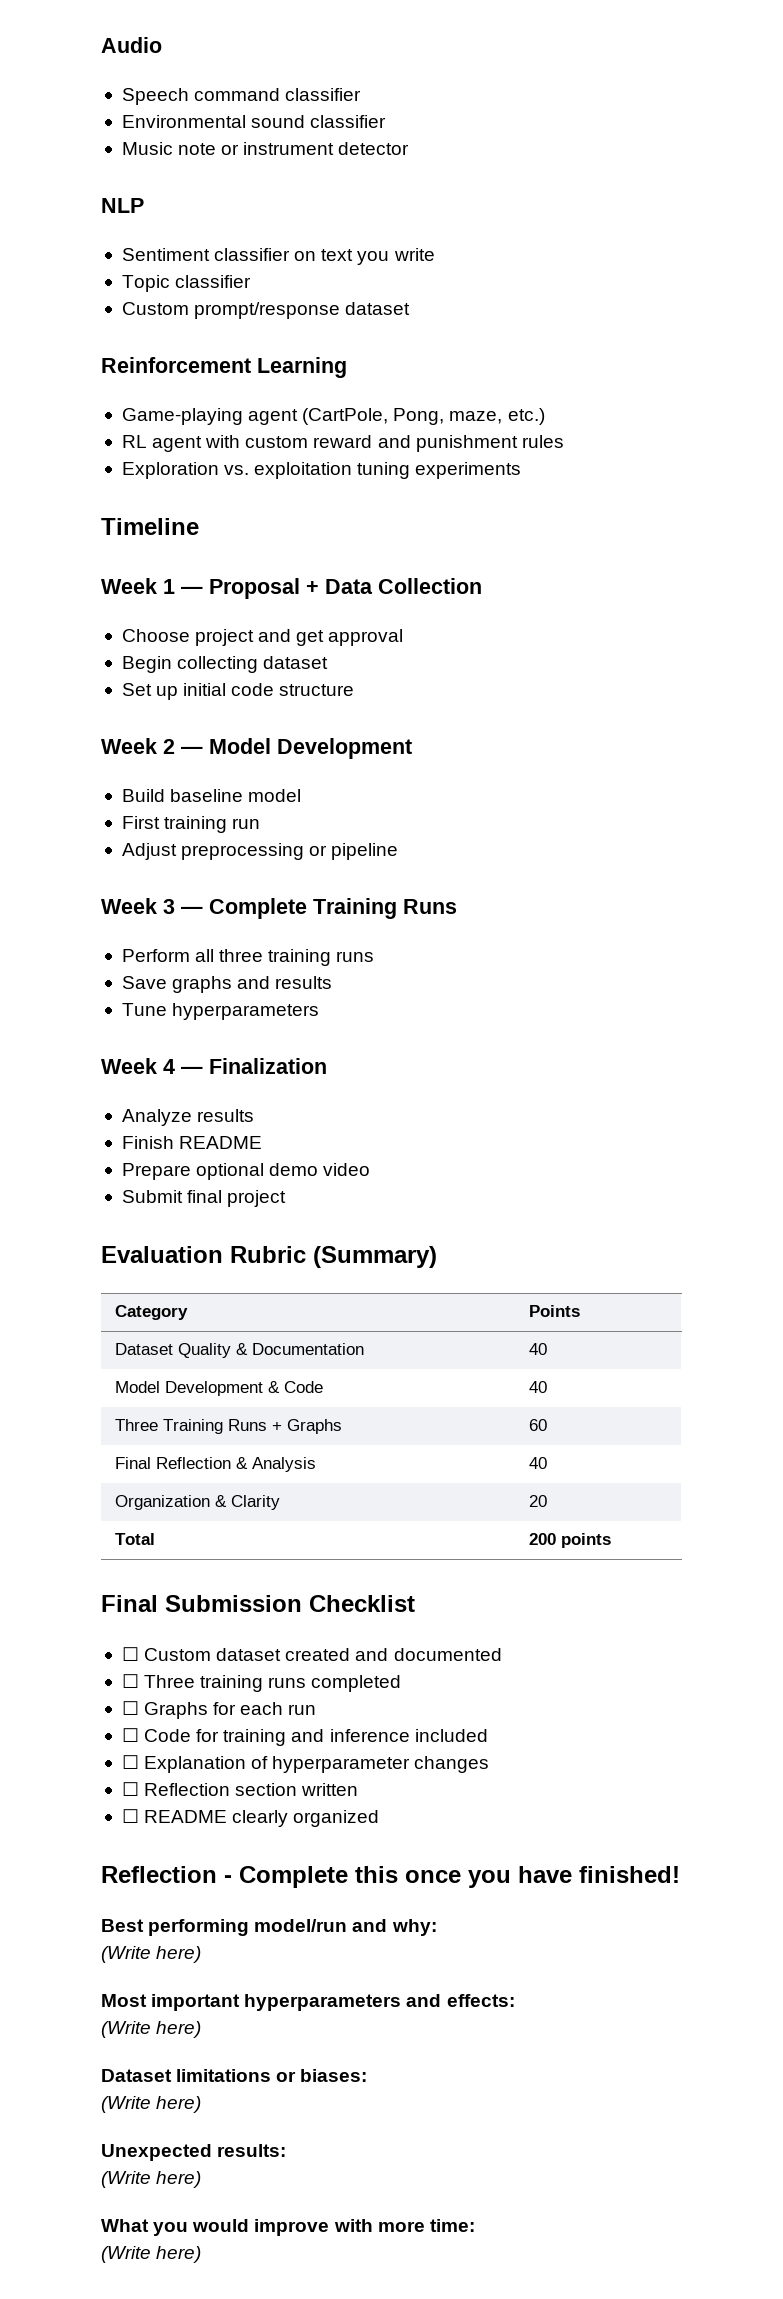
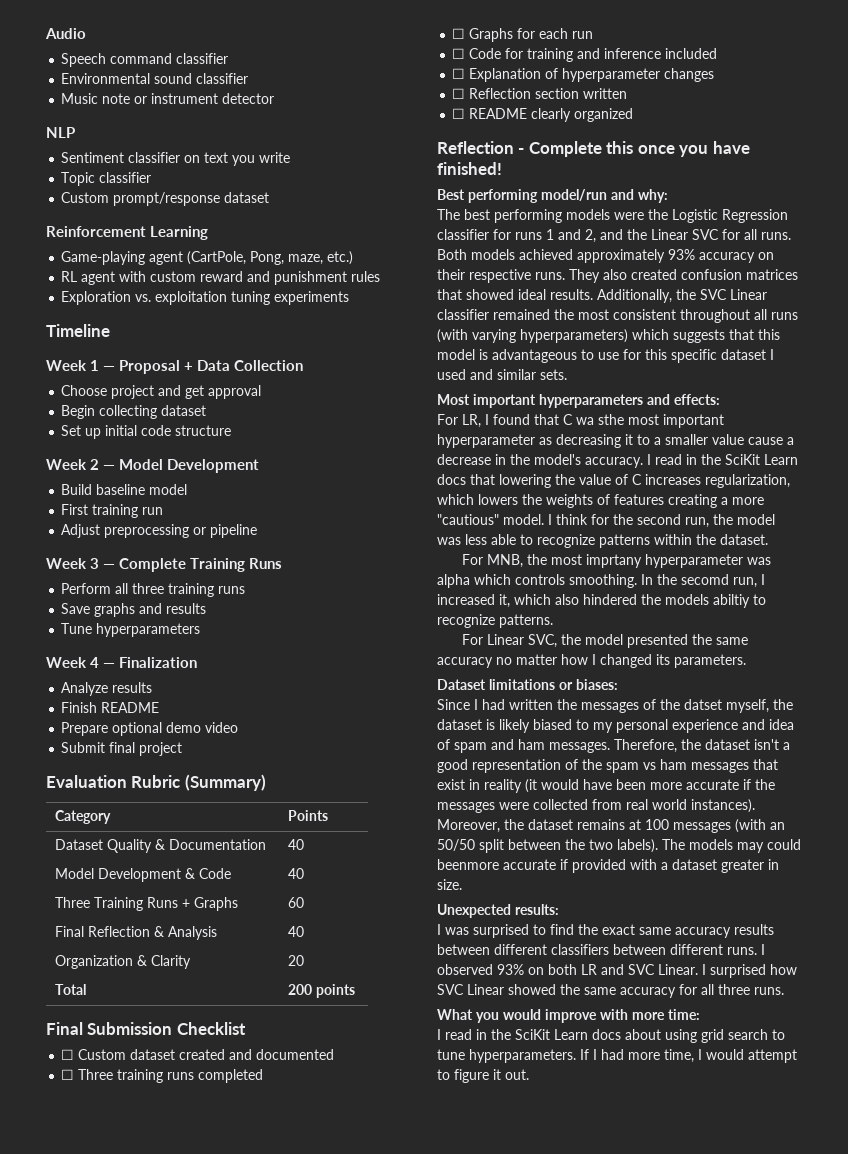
  Best performing model/run and why:
- (Write here)
+ The best performing models were the Logistic Regression classifier for runs 1 and 2, and the Linear SVC for all runs. Both models achieved approximately 93% accuracy on their respective runs. They also created confusion matrices that showed ideal results. Additionally, the SVC Linear classifier remained the most consistent throughout all runs (with varying hyperparameters) which suggests that this model is advantageous to use for this specific dataset I used and similar sets.
  Most important hyperparameters and effects:
- (Write here)
+ For LR, I found that C wa sthe most important hyperparameter as decreasing it to a smaller value cause a decrease in the model's accuracy. I read in the SciKit Learn docs that lowering the value of C increases regularization, which lowers the weights of features creating a more "cautious" model. I think for the second run, the model was less able to recognize patterns within the dataset.
+ For MNB, the most imprtany hyperparameter was alpha which controls smoothing. In the secomd run, I increased it, which also hindered the models abiltiy to recognize patterns.
+ For Linear SVC, the model presented the same accuracy no matter how I changed its parameters.
  Dataset limitations or biases:
- (Write here)
+ Since I had written the messages of the datset myself, the dataset is likely biased to my personal experience and idea of spam and ham messages. Therefore, the dataset isn't a good representation of the spam vs ham messages that exist in reality (it would have been more accurate if the messages were collected from real world instances). Moreover, the dataset remains at 100 messages (with an 50/50 split between the two labels). The models may could beenmore accurate if provided with a dataset greater in size.
  Unexpected results:
- (Write here)
+ I was surprised to find the exact same accuracy results between different classifiers between different runs. I observed 93% on both LR and SVC Linear. I surprised how SVC Linear showed the same accuracy for all three runs.
  What you would improve with more time:
- (Write here)
+ I read in the SciKit Learn docs about using grid search to tune hyperparameters. If I had more time, I would attempt to figure it out.

